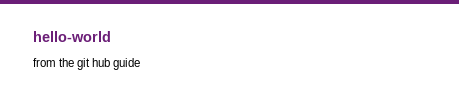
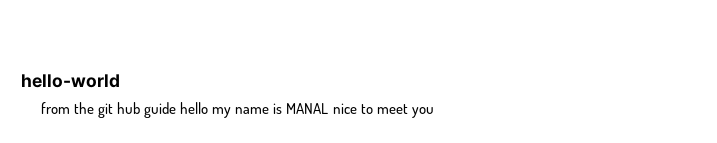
- from the git hub guide
+ from the git hub guide hello my name is MANAL nice to meet you

